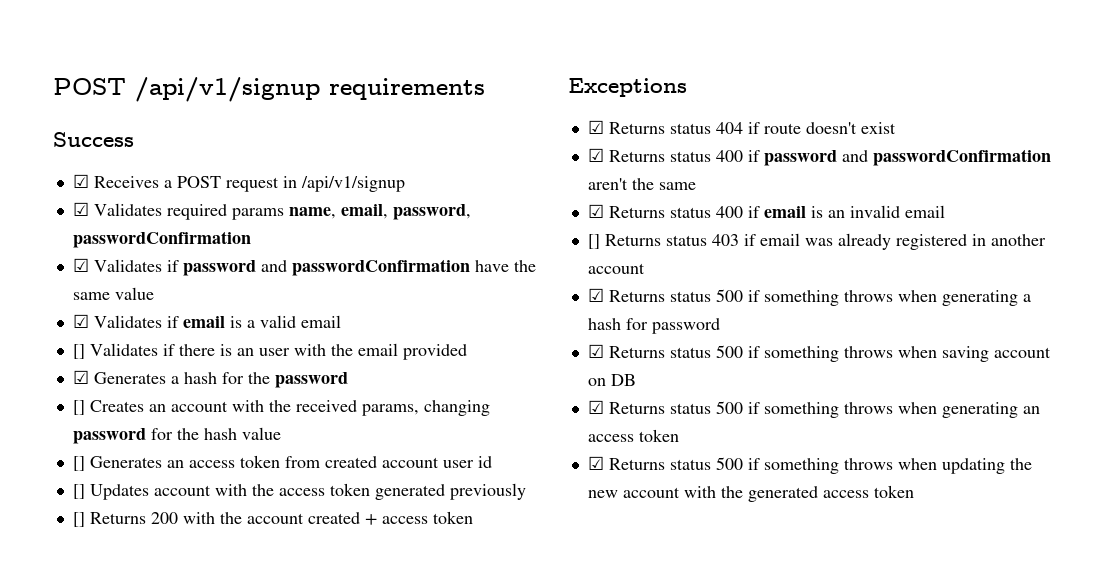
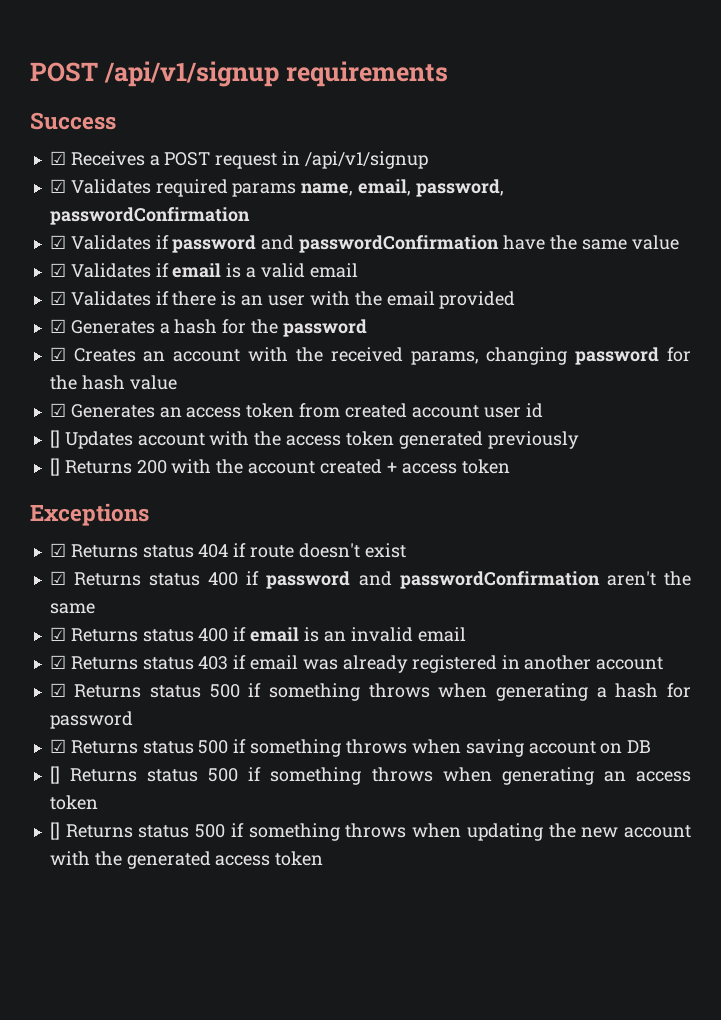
- [] Validates if there is an user with the email provided
+ ☑ Validates if there is an user with the email provided
- [] Creates an account with the received params, changing password for the hash value
+ ☑ Creates an account with the received params, changing password for the hash value
- [] Generates an access token from created account user id
+ ☑ Generates an access token from created account user id
- [] Returns status 403 if email was already registered in another account
+ ☑ Returns status 403 if email was already registered in another account
- ☑ Returns status 500 if something throws when generating an access token
+ [] Returns status 500 if something throws when generating an access token
- ☑ Returns status 500 if something throws when updating the new account with the generated access token
+ [] Returns status 500 if something throws when updating the new account with the generated access token

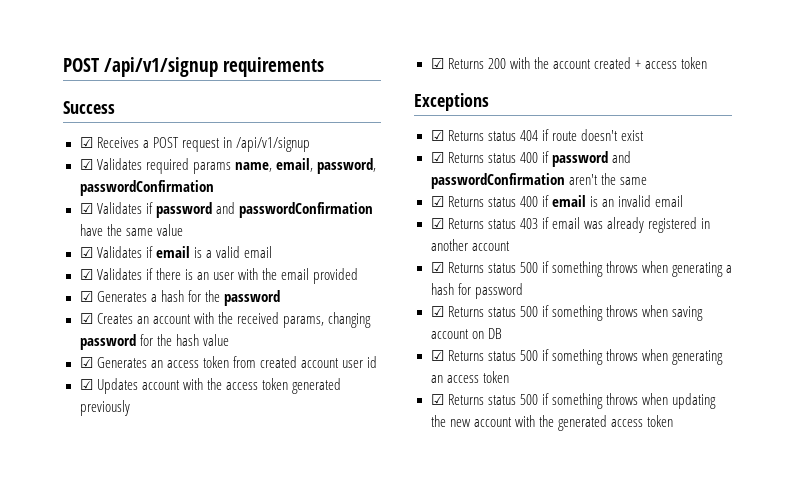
- [] Updates account with the access token generated previously
+ ☑ Updates account with the access token generated previously
- [] Returns 200 with the account created + access token
+ ☑ Returns 200 with the account created + access token
- [] Returns status 500 if something throws when generating an access token
+ ☑ Returns status 500 if something throws when generating an access token
- [] Returns status 500 if something throws when updating the new account with the generated access token
+ ☑ Returns status 500 if something throws when updating the new account with the generated access token

